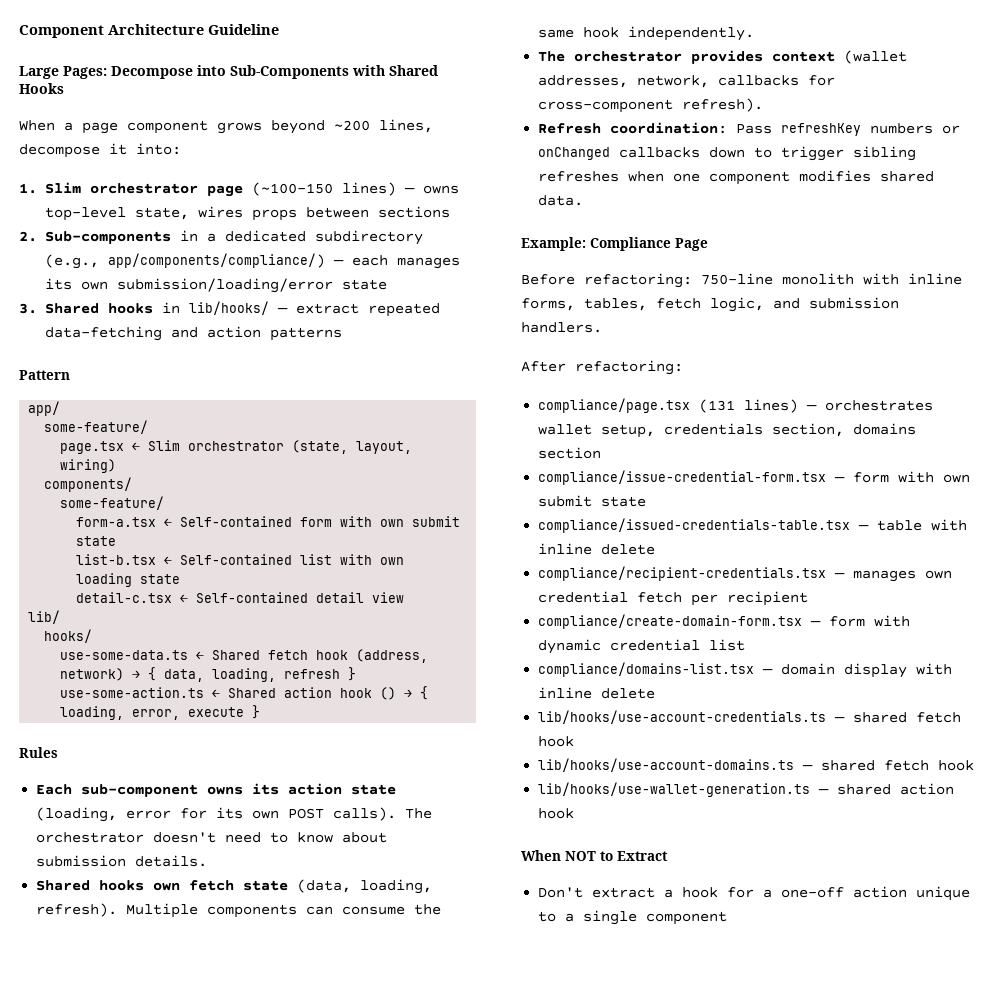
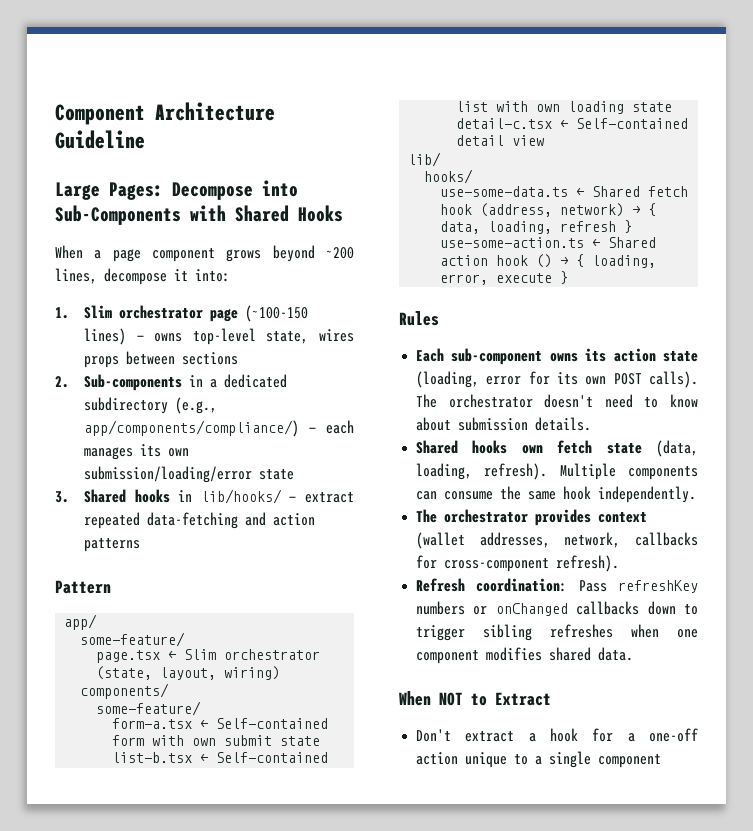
- Example: Compliance Page
- Before refactoring: 750-line monolith with inline forms, tables, fetch logic, and submission handlers.
- After refactoring:
- compliance/page.tsx (131 lines) — orchestrates wallet setup, credentials section, domains section
- compliance/issue-credential-form.tsx — form with own submit state
- compliance/issued-credentials-table.tsx — table with inline delete
- compliance/recipient-credentials.tsx — manages own credential fetch per recipient
- compliance/create-domain-form.tsx — form with dynamic credential list
- compliance/domains-list.tsx — domain display with inline delete
- lib/hooks/use-account-credentials.ts — shared fetch hook
- lib/hooks/use-account-domains.ts — shared fetch hook
- lib/hooks/use-wallet-generation.ts — shared action hook

